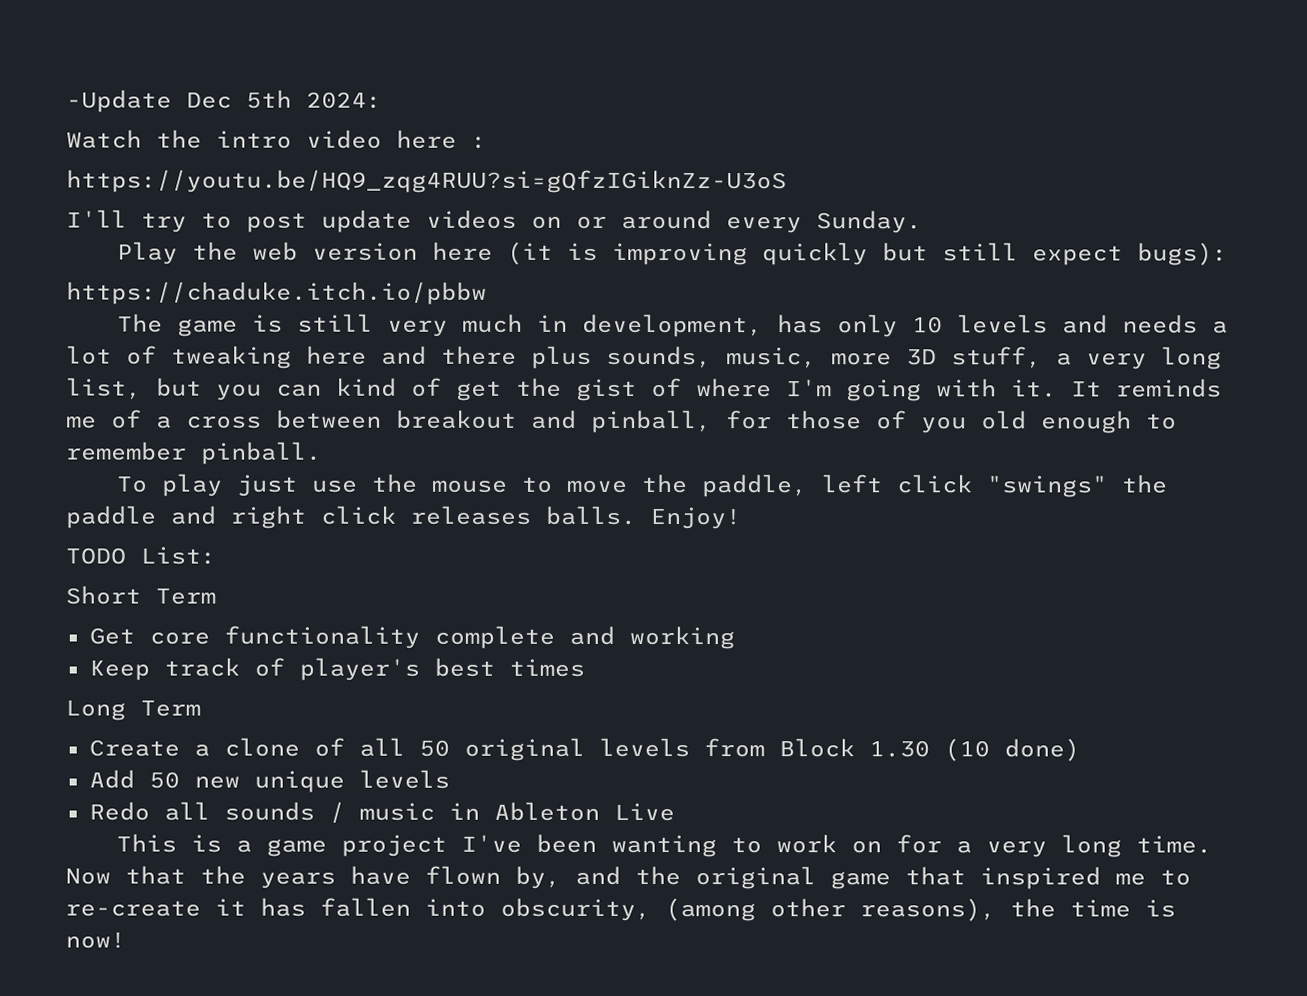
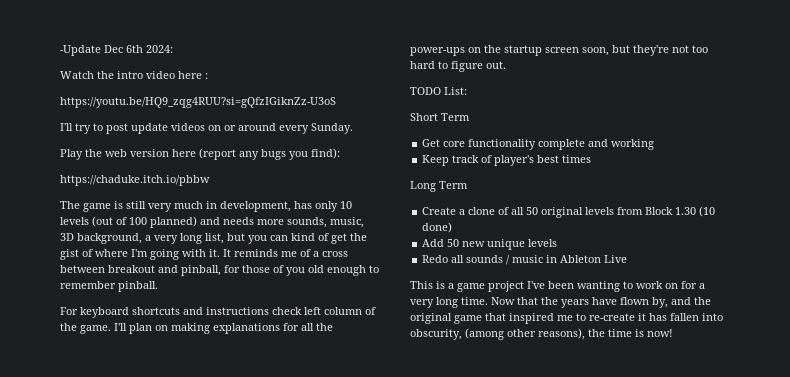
- -Update Dec 5th 2024:
+ -Update Dec 6th 2024:
- Play the web version here (it is improving quickly but still expect bugs):
+ Play the web version here (report any bugs you find):
- The game is still very much in development, has only 10 levels and needs a lot of tweaking here and there plus sounds, music, more 3D stuff, a very long list, but you can kind of get the gist of where I'm going with it.
+ The game is still very much in development, has only 10 levels (out of 100 planned) and needs more sounds, music, 3D background, a very long list, but you can kind of get the gist of where I'm going with it.
- To play just use the mouse to move the paddle, left click "swings" the paddle and right click releases balls. Enjoy!
+ For keyboard shortcuts and instructions check left column of the game. I'll plan on making explanations for all the power-ups on the startup screen soon, but they're not too hard to figure out.

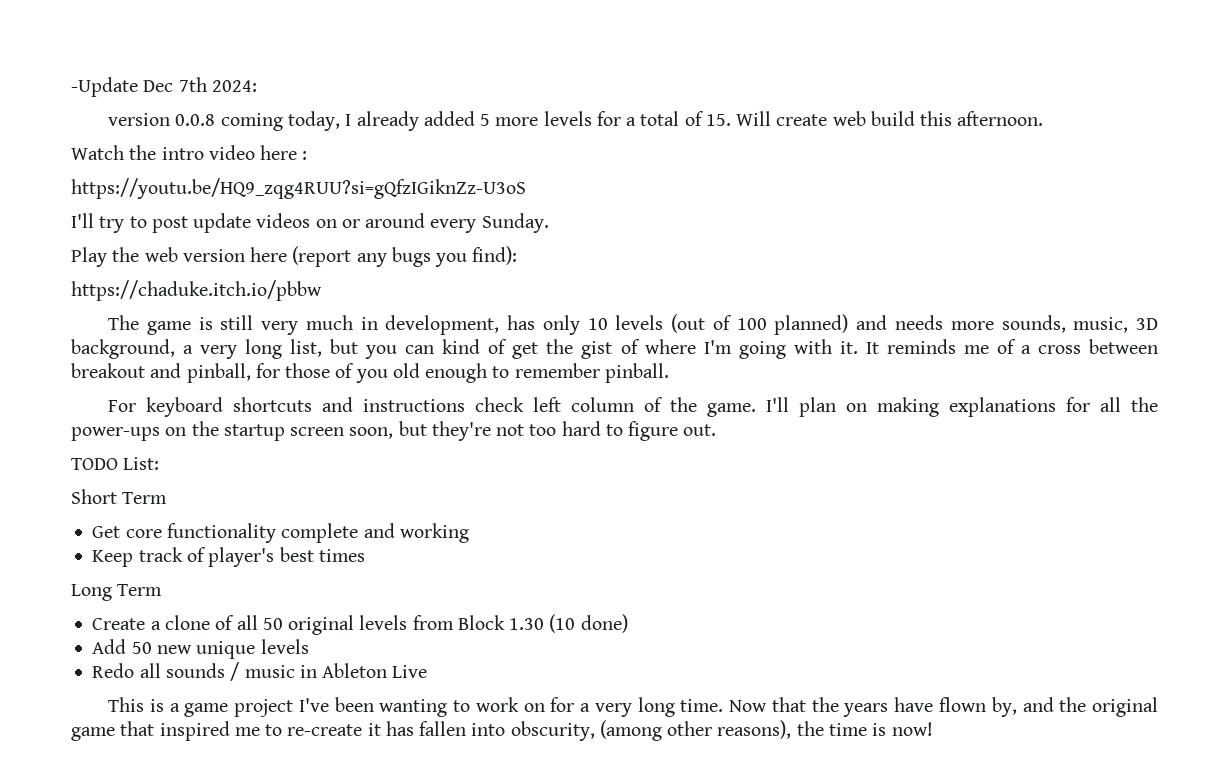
- -Update Dec 6th 2024:
+ -Update Dec 7th 2024:
+ version 0.0.8 coming today, I already added 5 more levels for a total of 15. Will create web build this afternoon.

